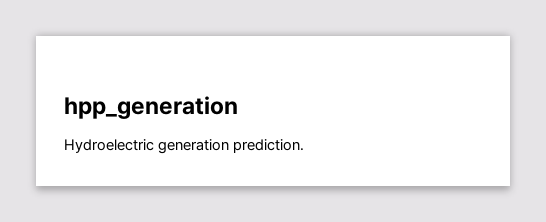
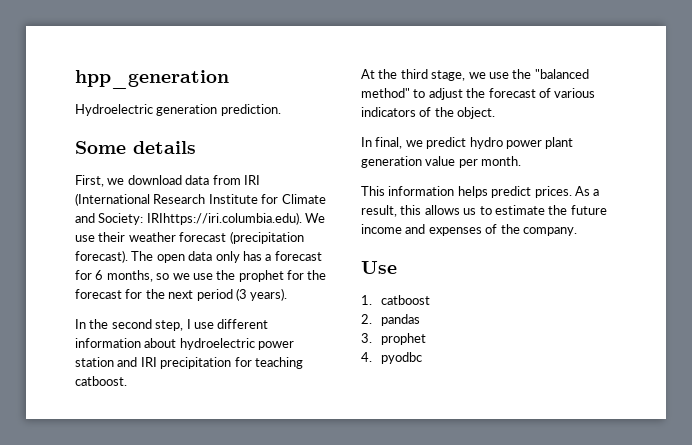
+ Some details
+ First, we download data from IRI (International Research Institute for Climate and Society: IRIhttps://iri.columbia.edu). We use their weather forecast (precipitation forecast). The open data only has a forecast for 6 months, so we use the prophet for the forecast for the next period (3 years).
+ In the second step, I use different information about hydroelectric power station and IRI precipitation for teaching catboost.
+ At the third stage, we use the "balanced method" to adjust the forecast of various indicators of the object.
+ In final, we predict hydro power plant generation value per month.
+ This information helps predict prices. As a result, this allows us to estimate the future income and expenses of the company.
+ Use
+ 1. catboost
+ 2. pandas
+ 3. prophet
+ 4. pyodbc

